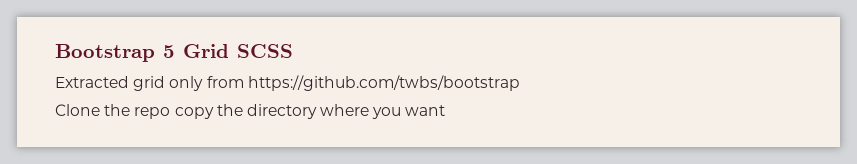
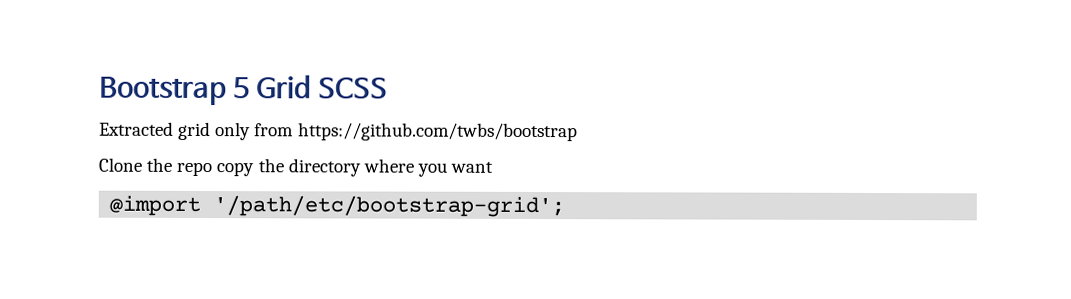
+ @import '/path/etc/bootstrap-grid';

